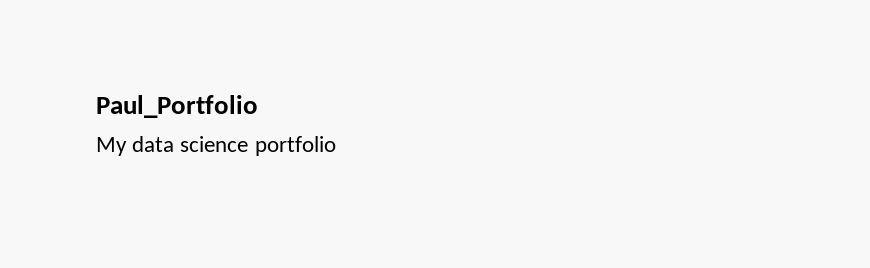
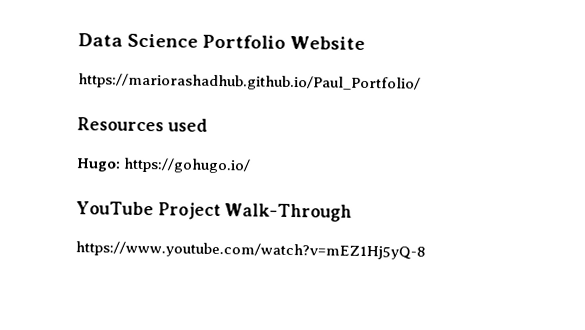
- Paul_Portfolio
- My data science portfolio
+ Data Science Portfolio Website
+ https://mariorashadhub.github.io/Paul_Portfolio/
+ Resources used
+ Hugo: https://gohugo.io/
+ YouTube Project Walk-Through
+ https://www.youtube.com/watch?v=mEZ1Hj5yQ-8

